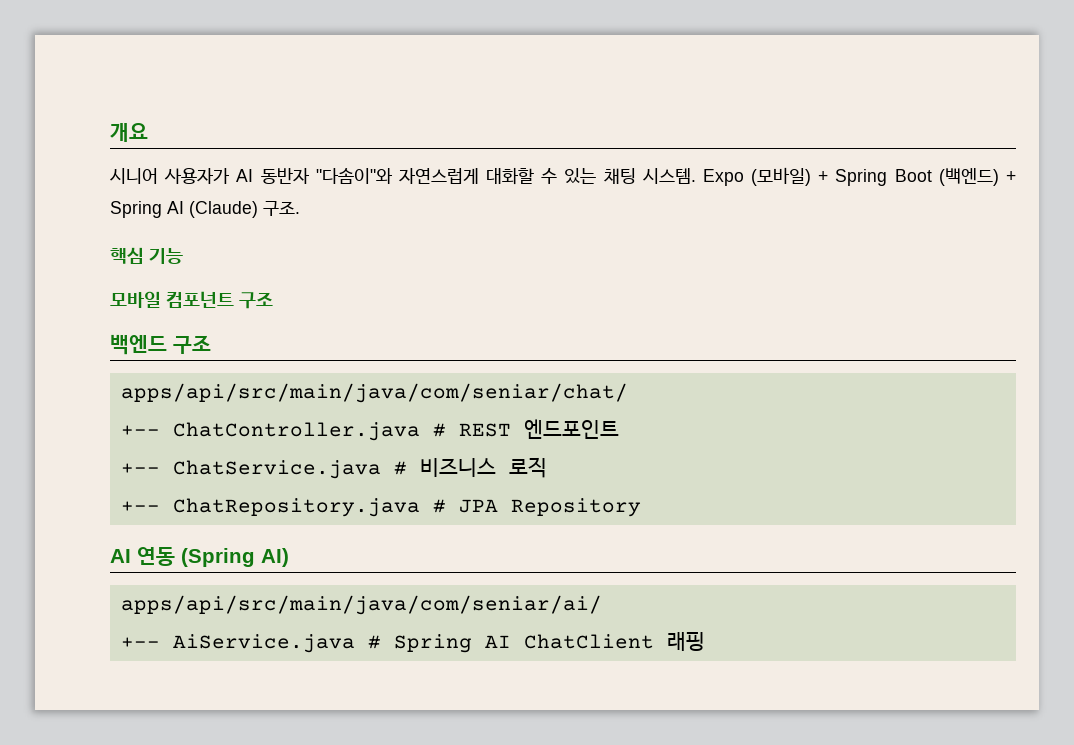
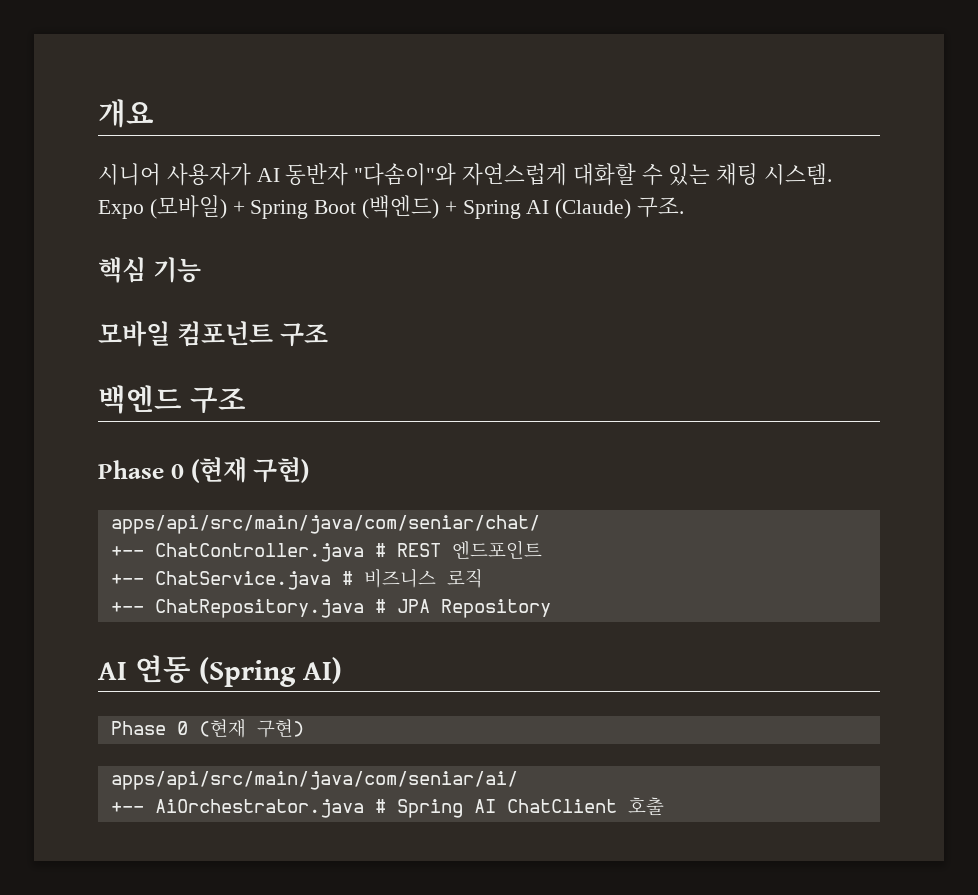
  백엔드 구조
+ Phase 0 (현재 구현)
  AI 연동 (Spring AI)
+ Phase 0 (현재 구현)
- +-- AiService.java # Spring AI ChatClient 래핑
+ +-- AiOrchestrator.java # Spring AI ChatClient 호출

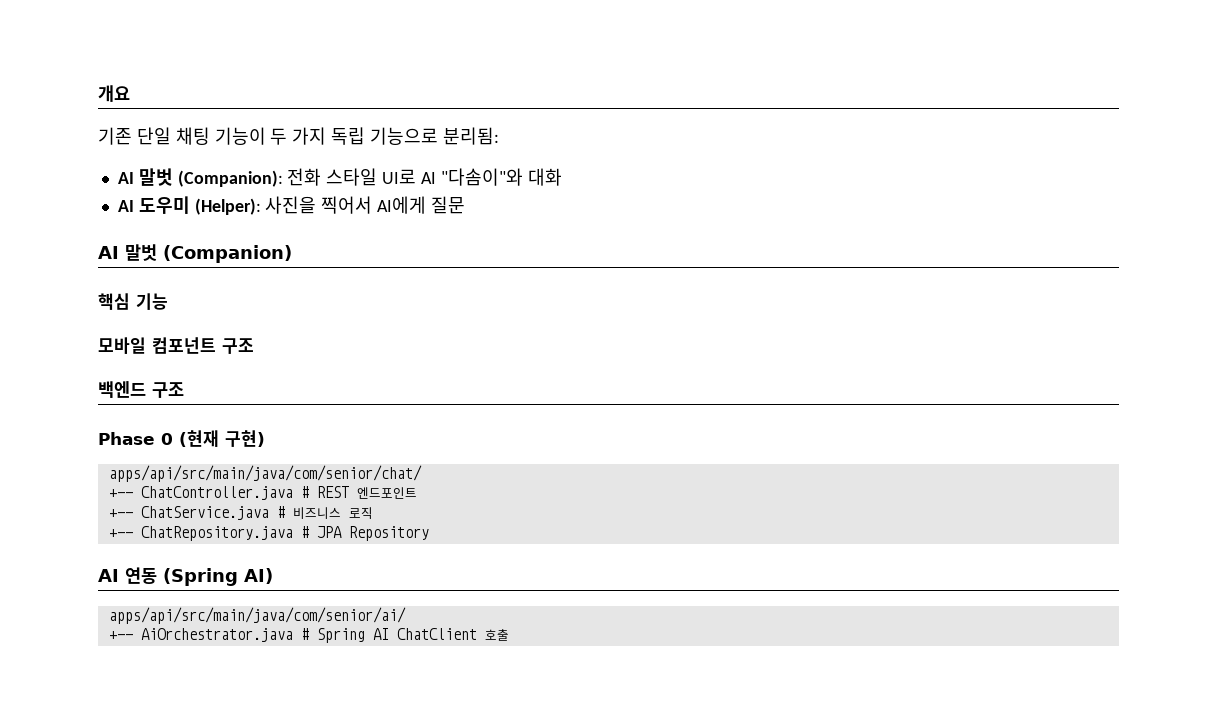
- 시니어 사용자가 AI 동반자 "다솜이"와 자연스럽게 대화할 수 있는 채팅 시스템. Expo (모바일) + Spring Boot (백엔드) + Spring AI (Claude) 구조.
+ 기존 단일 채팅 기능이 두 가지 독립 기능으로 분리됨:
+ AI 말벗 (Companion): 전화 스타일 UI로 AI "다솜이"와 대화
+ AI 도우미 (Helper): 사진을 찍어서 AI에게 질문
+ AI 말벗 (Companion)
- apps/api/src/main/java/com/seniar/chat/
+ apps/api/src/main/java/com/senior/chat/
  AI 연동 (Spring AI)
- Phase 0 (현재 구현)
- apps/api/src/main/java/com/seniar/ai/
+ apps/api/src/main/java/com/senior/ai/

